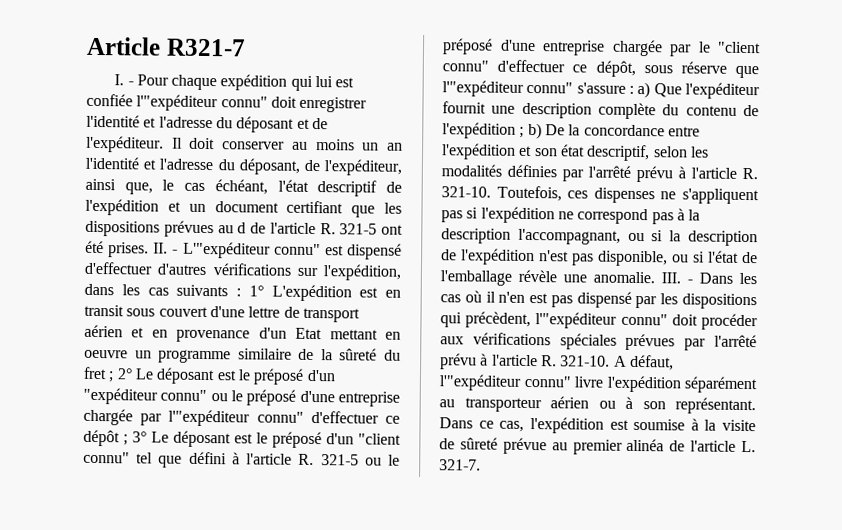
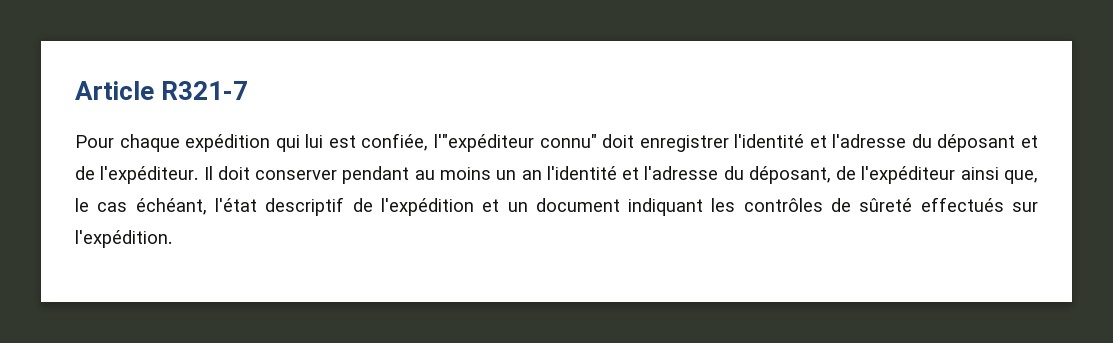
- I. - Pour chaque expédition qui lui est confiée l'"expéditeur connu" doit enregistrer l'identité et l'adresse du déposant et de l'expéditeur.
+ Pour chaque expédition qui lui est confiée, l'"expéditeur connu" doit enregistrer l'identité et l'adresse du déposant et de l'expéditeur.
- Il doit conserver au moins un an l'identité et l'adresse du déposant, de l'expéditeur, ainsi que, le cas échéant, l'état descriptif de l'expédition et un document certifiant que les dispositions prévues au d de l'article R. 321-5 ont été prises. II. - L'"expéditeur connu" est dispensé d'effectuer d'autres vérifications sur l'expédition, dans les cas suivants : 1° L'expédition est en transit sous couvert d'une lettre de transport aérien et en provenance d'un Etat mettant en oeuvre un programme similaire de la sûreté du fret ; 2° Le déposant est le préposé d'un "expéditeur connu" ou le préposé d'une entreprise chargée par l'"expéditeur connu" d'effectuer ce dépôt ; 3° Le déposant est le préposé d'un "client connu" tel que défini à l'article R. 321-5 ou le préposé d'une entreprise chargée par le "client connu" d'effectuer ce dépôt, sous réserve que l'"expéditeur connu" s'assure : a) Que l'expéditeur fournit une description complète du contenu de l'expédition ; b) De la concordance entre l'expédition et son état descriptif, selon les modalités définies par l'arrêté prévu à l'article R. 321-10. Toutefois, ces dispenses ne s'appliquent pas si l'expédition ne correspond pas à la description l'accompagnant, ou si la description de l'expédition n'est pas disponible, ou si l'état de l'emballage révèle une anomalie. III. - Dans les cas où il n'en est pas dispensé par les dispositions qui précèdent, l'"expéditeur connu" doit procéder aux vérifications spéciales prévues par l'arrêté prévu à l'article R. 321-10. A défaut, l'"expéditeur connu" livre l'expédition séparément au transporteur aérien ou à son représentant. Dans ce cas, l'expédition est soumise à la visite de sûreté prévue au premier alinéa de l'article L. 321-7.
+ Il doit conserver pendant au moins un an l'identité et l'adresse du déposant, de l'expéditeur ainsi que, le cas échéant, l'état descriptif de l'expédition et un document indiquant les contrôles de sûreté effectués sur l'expédition.

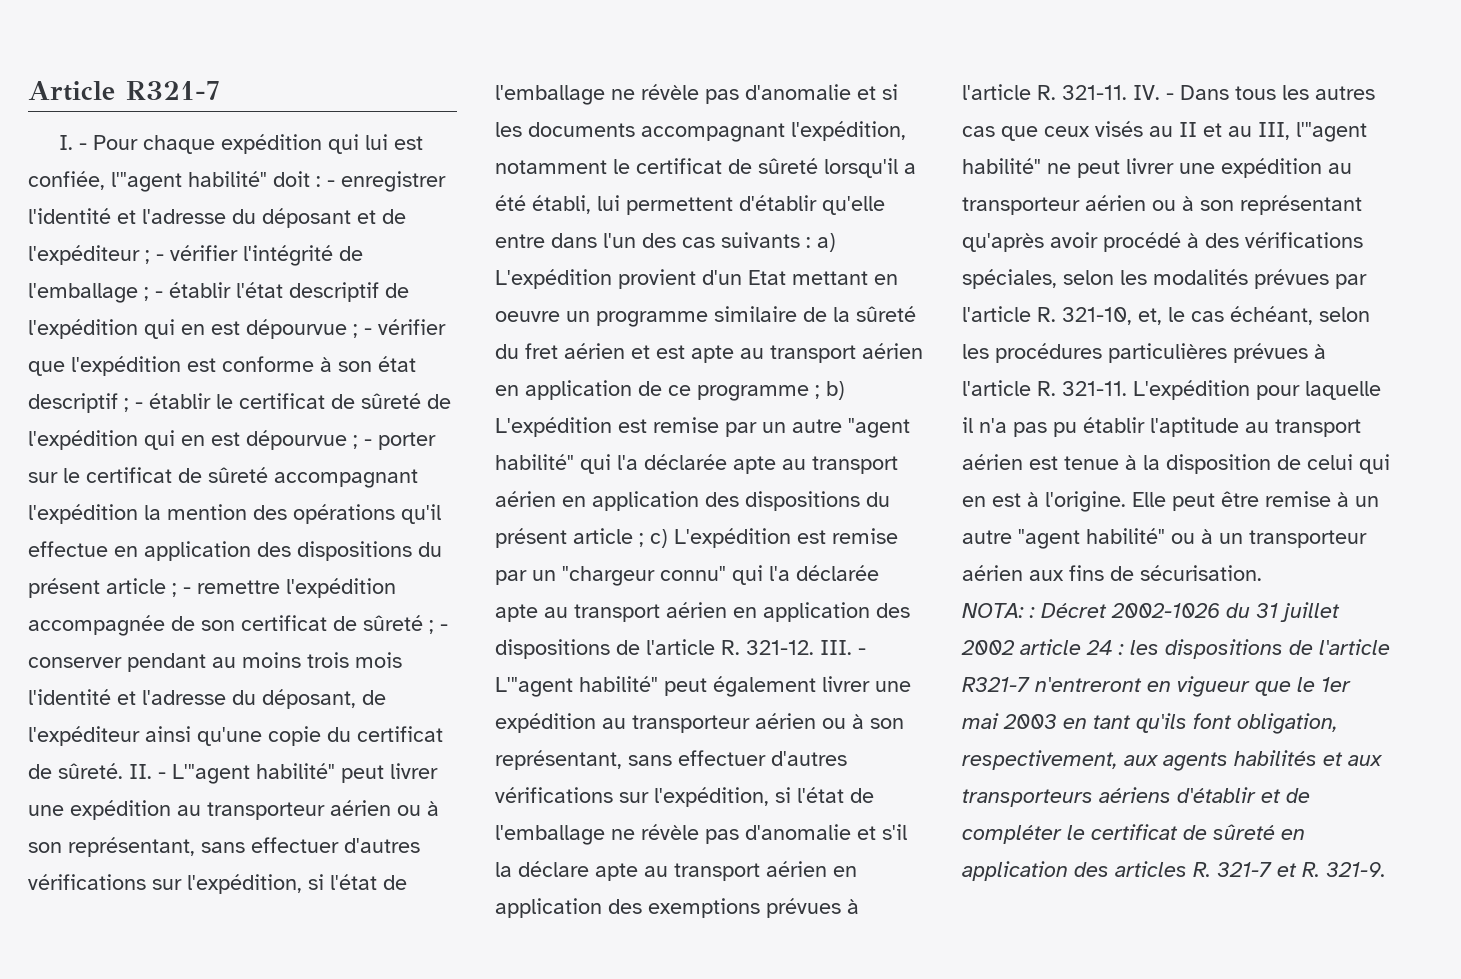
- Pour chaque expédition qui lui est confiée, l'"expéditeur connu" doit enregistrer l'identité et l'adresse du déposant et de l'expéditeur. Il doit conserver pendant au moins un an l'identité et l'adresse du déposant, de l'expéditeur ainsi que, le cas échéant, l'état descriptif de l'expédition et un document indiquant les contrôles de sûreté effectués sur l'expédition.
+ I. - Pour chaque expédition qui lui est confiée, l'"agent habilité" doit : - enregistrer l'identité et l'adresse du déposant et de l'expéditeur ; - vérifier l'intégrité de l'emballage ; - établir l'état descriptif de l'expédition qui en est dépourvue ; - vérifier que l'expédition est conforme à son état descriptif ; - établir le certificat de sûreté de l'expédition qui en est dépourvue ; - porter sur le certificat de sûreté accompagnant l'expédition la mention des opérations qu'il effectue en application des dispositions du présent article ; - remettre l'expédition accompagnée de son certificat de sûreté ; - conserver pendant au moins trois mois l'identité et l'adresse du déposant, de l'expéditeur ainsi qu'une copie du certificat de sûreté. II. - L'"agent habilité" peut livrer une expédition au transporteur aérien ou à son représentant, sans effectuer d'autres vérifications sur l'expédition, si l'état de l'emballage ne révèle pas d'anomalie et si les documents accompagnant l'expédition, notamment le certificat de sûreté lorsqu'il a été établi, lui permettent d'établir qu'elle entre dans l'un des cas suivants : a) L'expédition provient d'un Etat mettant en oeuvre un programme similaire de la sûreté du fret aérien et est apte au transport aérien en application de ce programme ; b) L'expédition est remise par un autre "agent habilité" qui l'a déclarée apte au transport aérien en application des dispositions du présent article ; c) L'expédition est remise par un "chargeur connu" qui l'a déclarée apte au transport aérien en application des dispositions de l'article R. 321-12. III. - L'"agent habilité" peut également livrer une expédition au transporteur aérien ou à son représentant, sans effectuer d'autres vérifications sur l'expédition, si l'état de l'emballage ne révèle pas d'anomalie et s'il la déclare apte au transport aérien en application des exemptions prévues à l'article R. 321-11. IV. - Dans tous les autres cas que ceux visés au II et au III, l'"agent habilité" ne peut livrer une expédition au transporteur aérien ou à son représentant qu'après avoir procédé à des vérifications spéciales, selon les modalités prévues par l'article R. 321-10, et, le cas échéant, selon les procédures particulières prévues à l'article R. 321-11. L'expédition pour laquelle il n'a pas pu établir l'aptitude au transport aérien est tenue à la disposition de celui qui en est à l'origine. Elle peut être remise à un autre "agent habilité" ou à un transporteur aérien aux fins de sécurisation.
+ NOTA: : Décret 2002-1026 du 31 juillet 2002 article 24 : les dispositions de l'article R321-7 n'entreront en vigueur que le 1er mai 2003 en tant qu'ils font obligation, respectivement, aux agents habilités et aux transporteurs aériens d'établir et de compléter le certificat de sûreté en application des articles R. 321-7 et R. 321-9.

